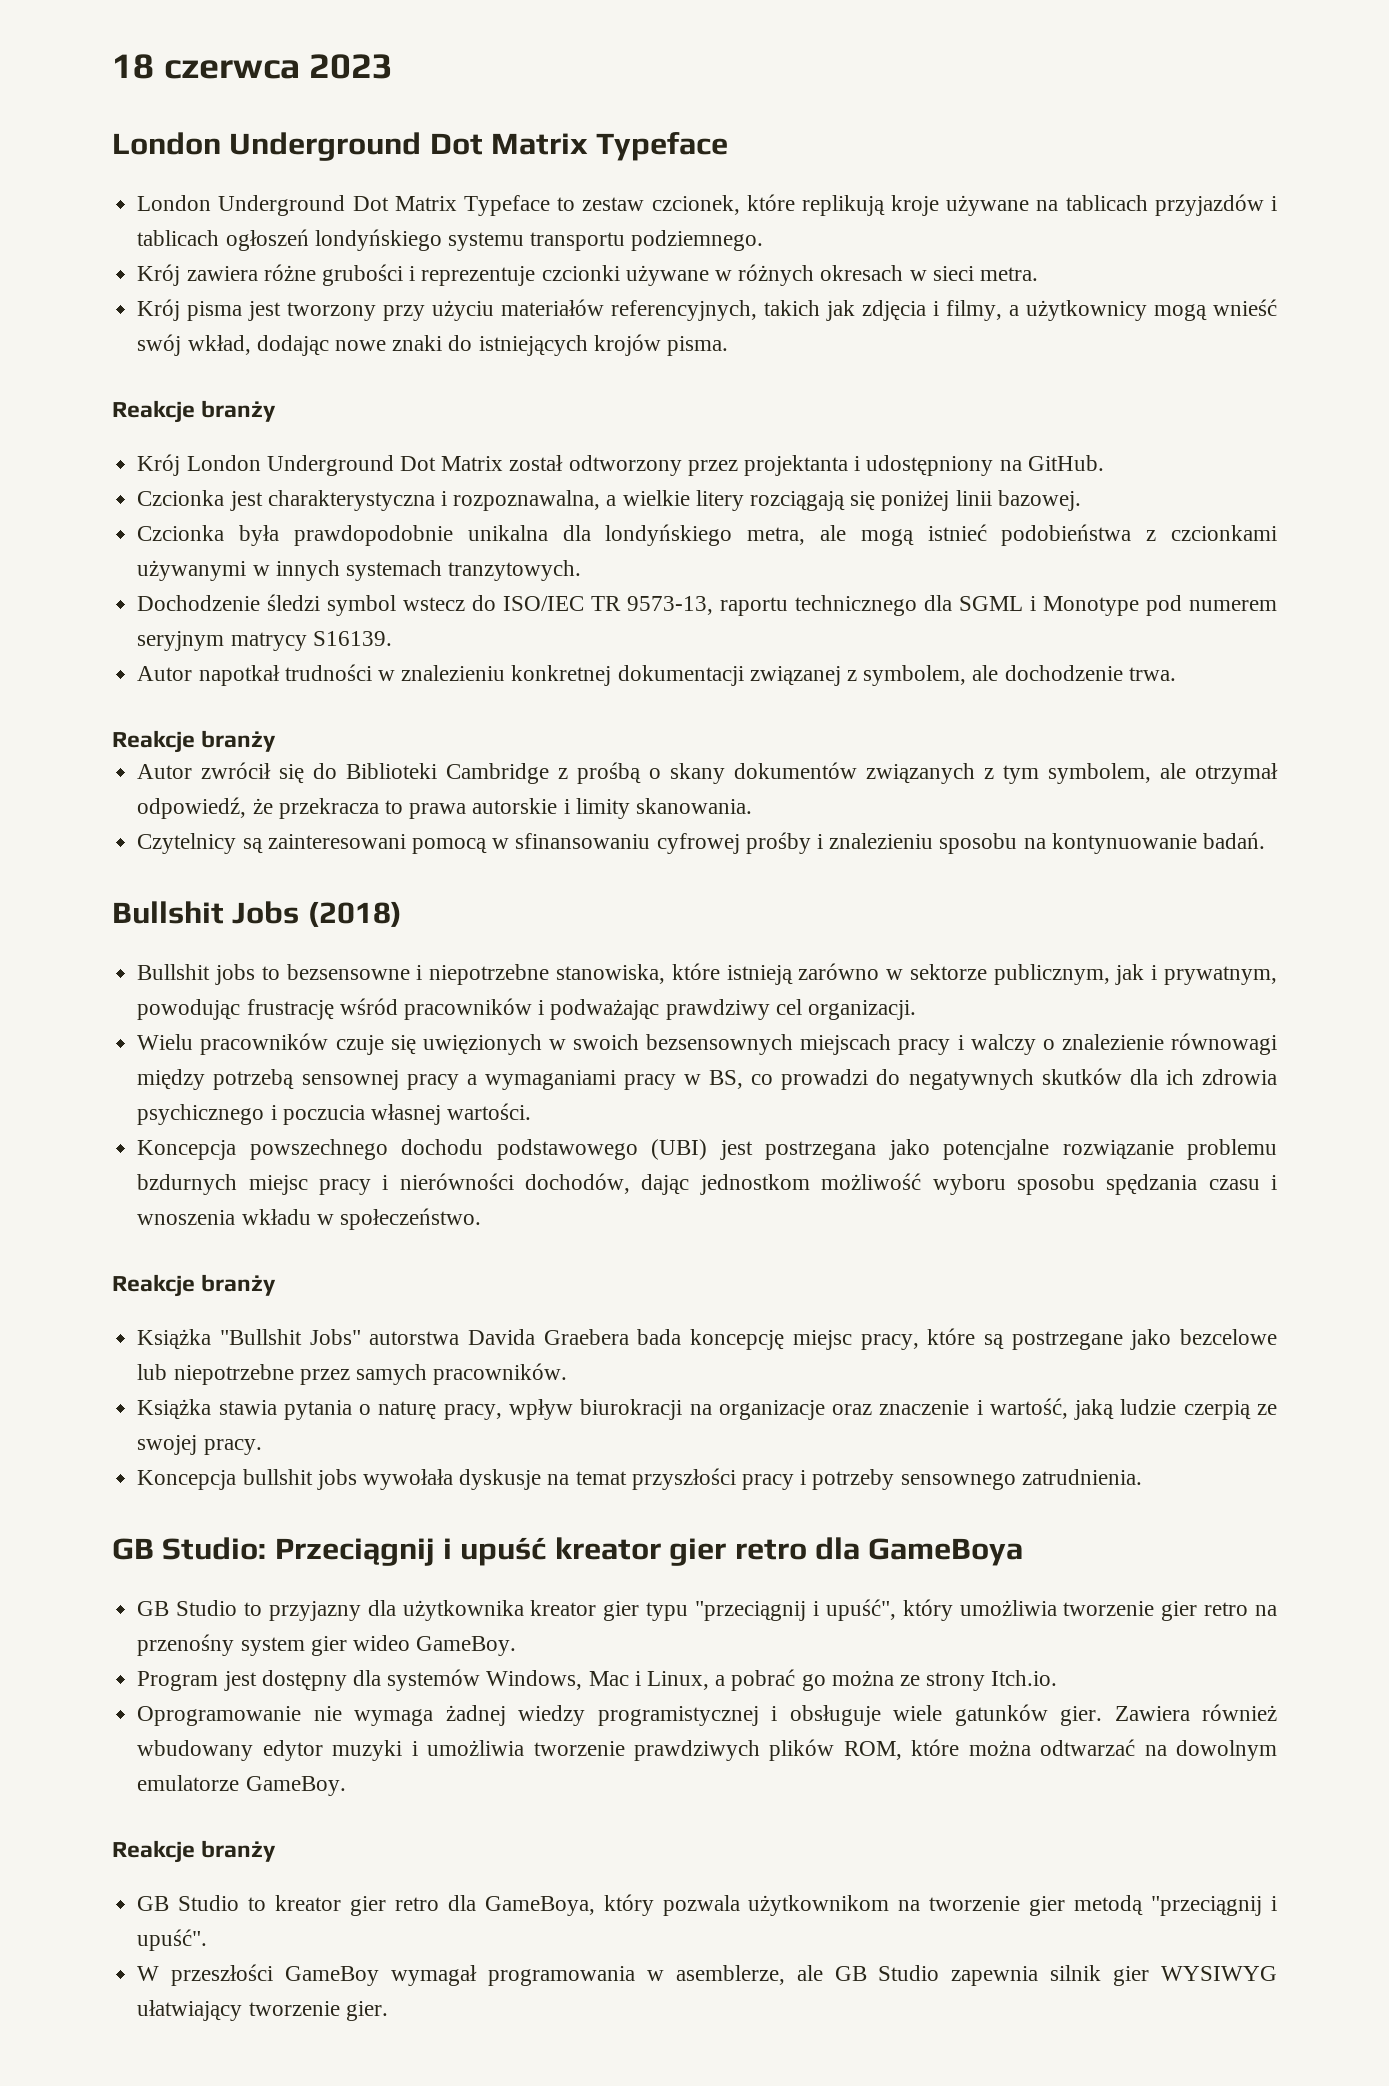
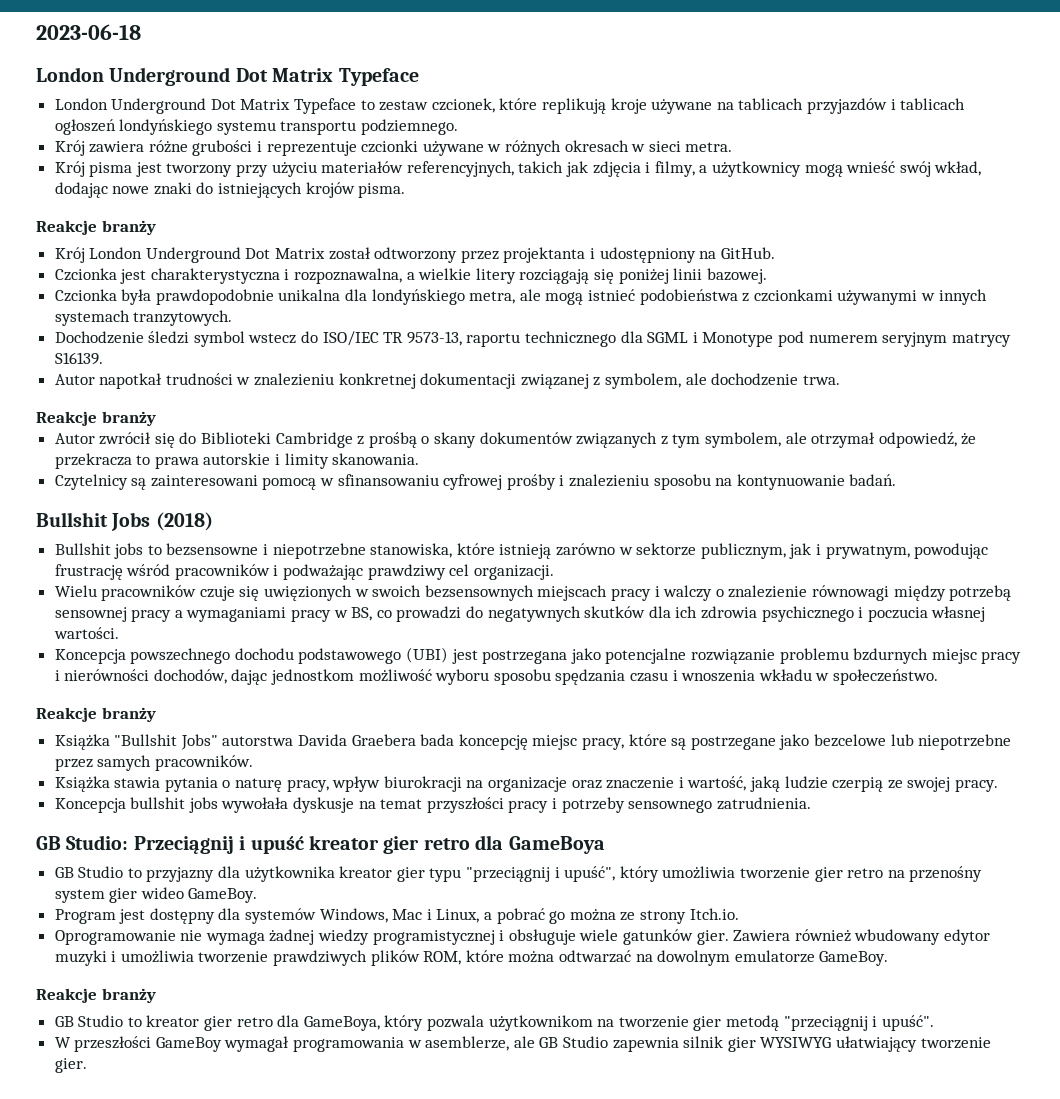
- 18 czerwca 2023
+ 2023-06-18

